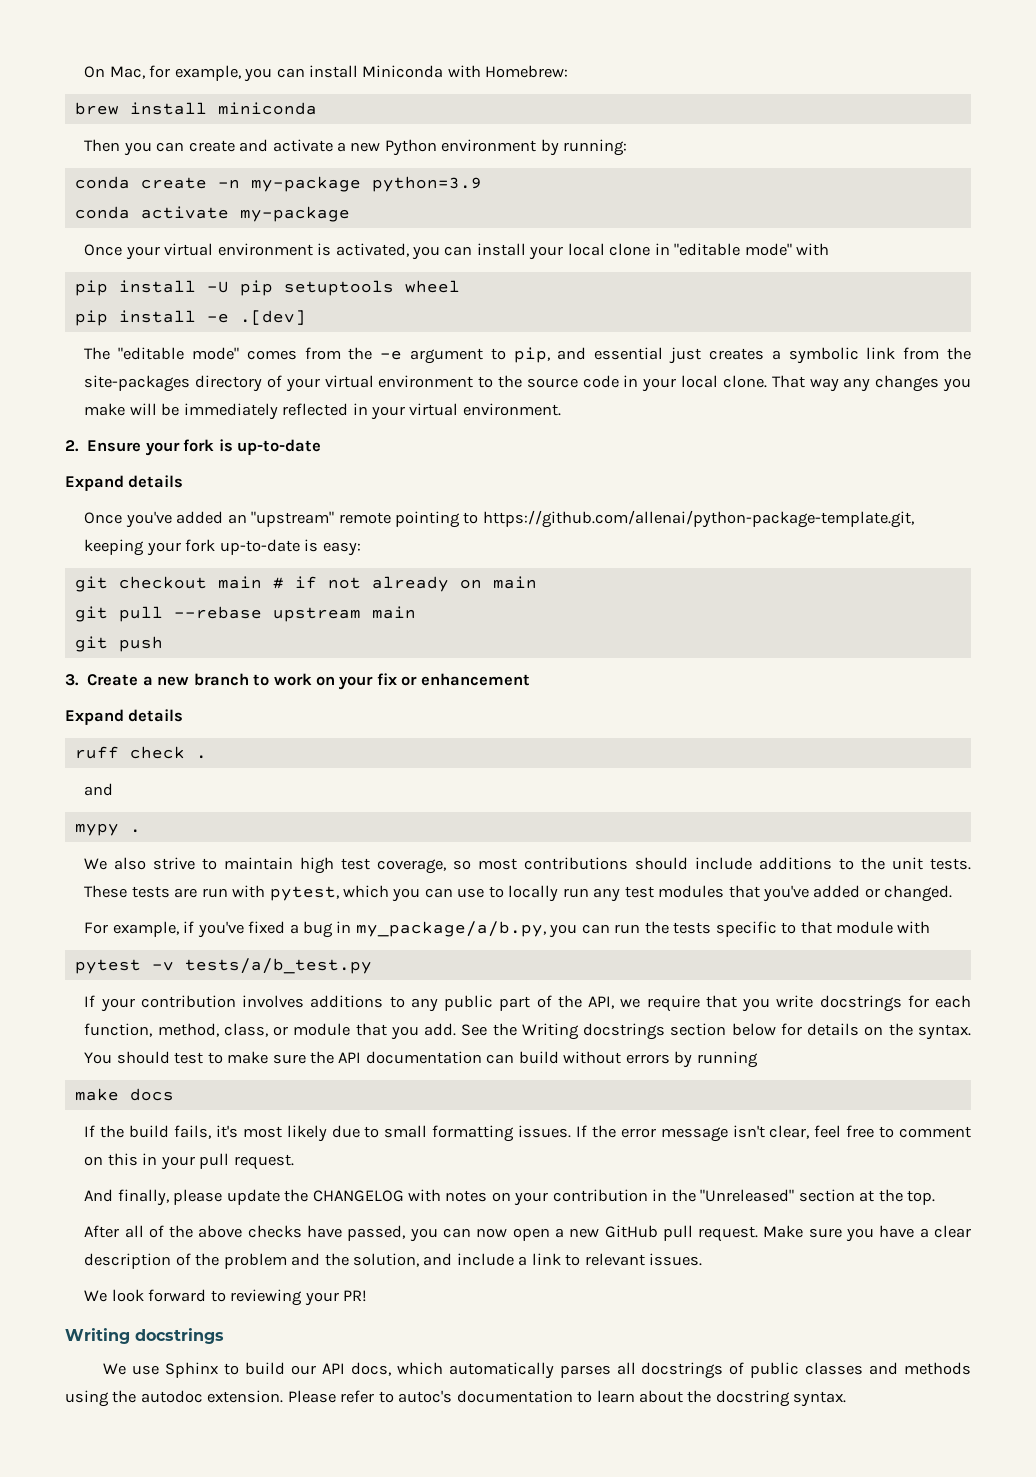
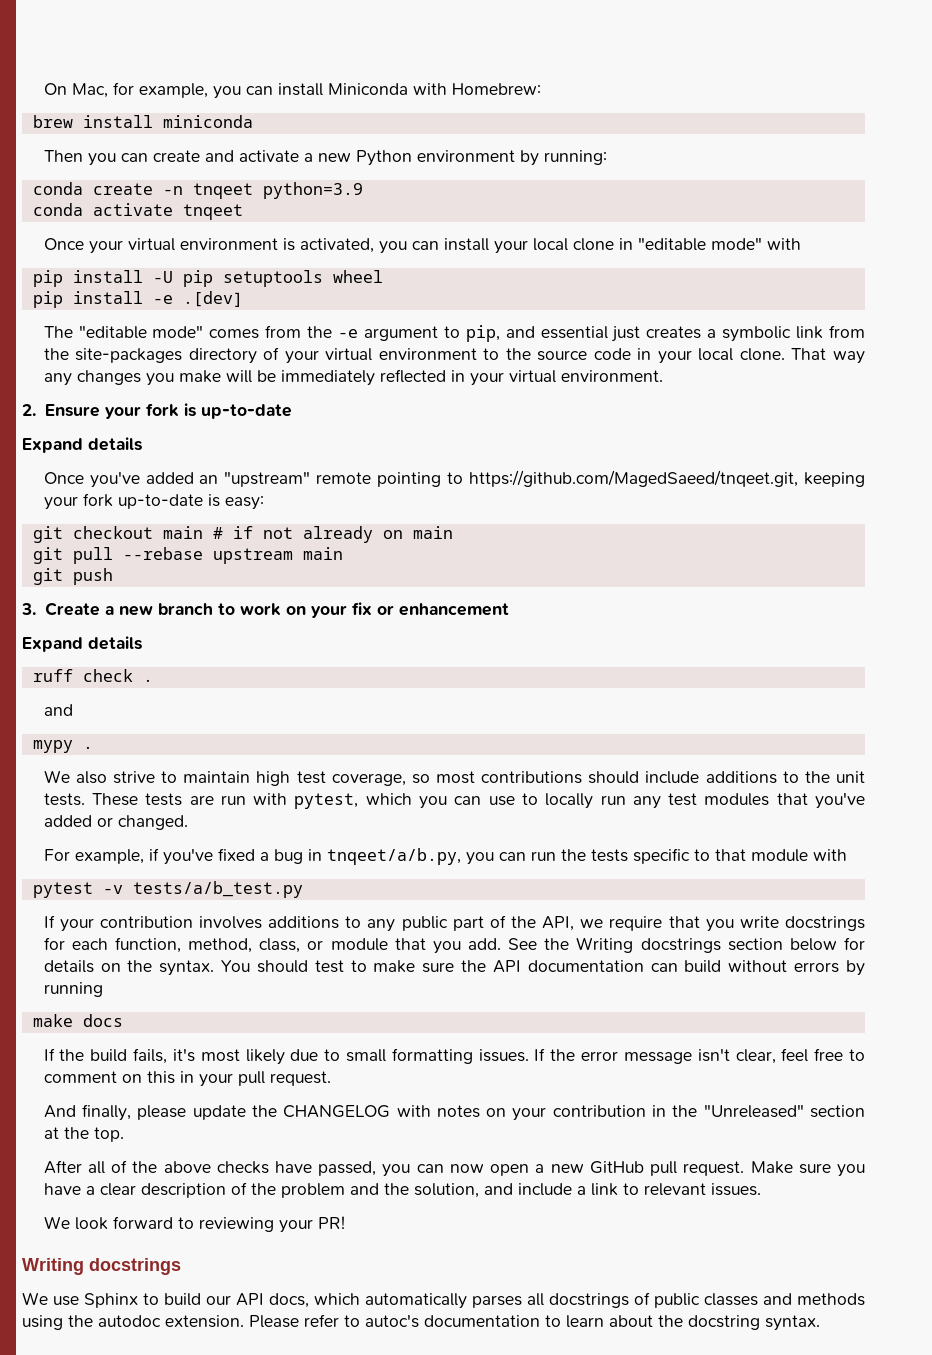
- conda create -n my-package python=3.9
+ conda create -n tnqeet python=3.9
- conda activate my-package
+ conda activate tnqeet
- Once you've added an "upstream" remote pointing to https://github.com/allenai/python-package-template.git, keeping your fork up-to-date is easy:
+ Once you've added an "upstream" remote pointing to https://github.com/MagedSaeed/tnqeet.git, keeping your fork up-to-date is easy:
- For example, if you've fixed a bug in my_package/a/b.py, you can run the tests specific to that module with
+ For example, if you've fixed a bug in tnqeet/a/b.py, you can run the tests specific to that module with

